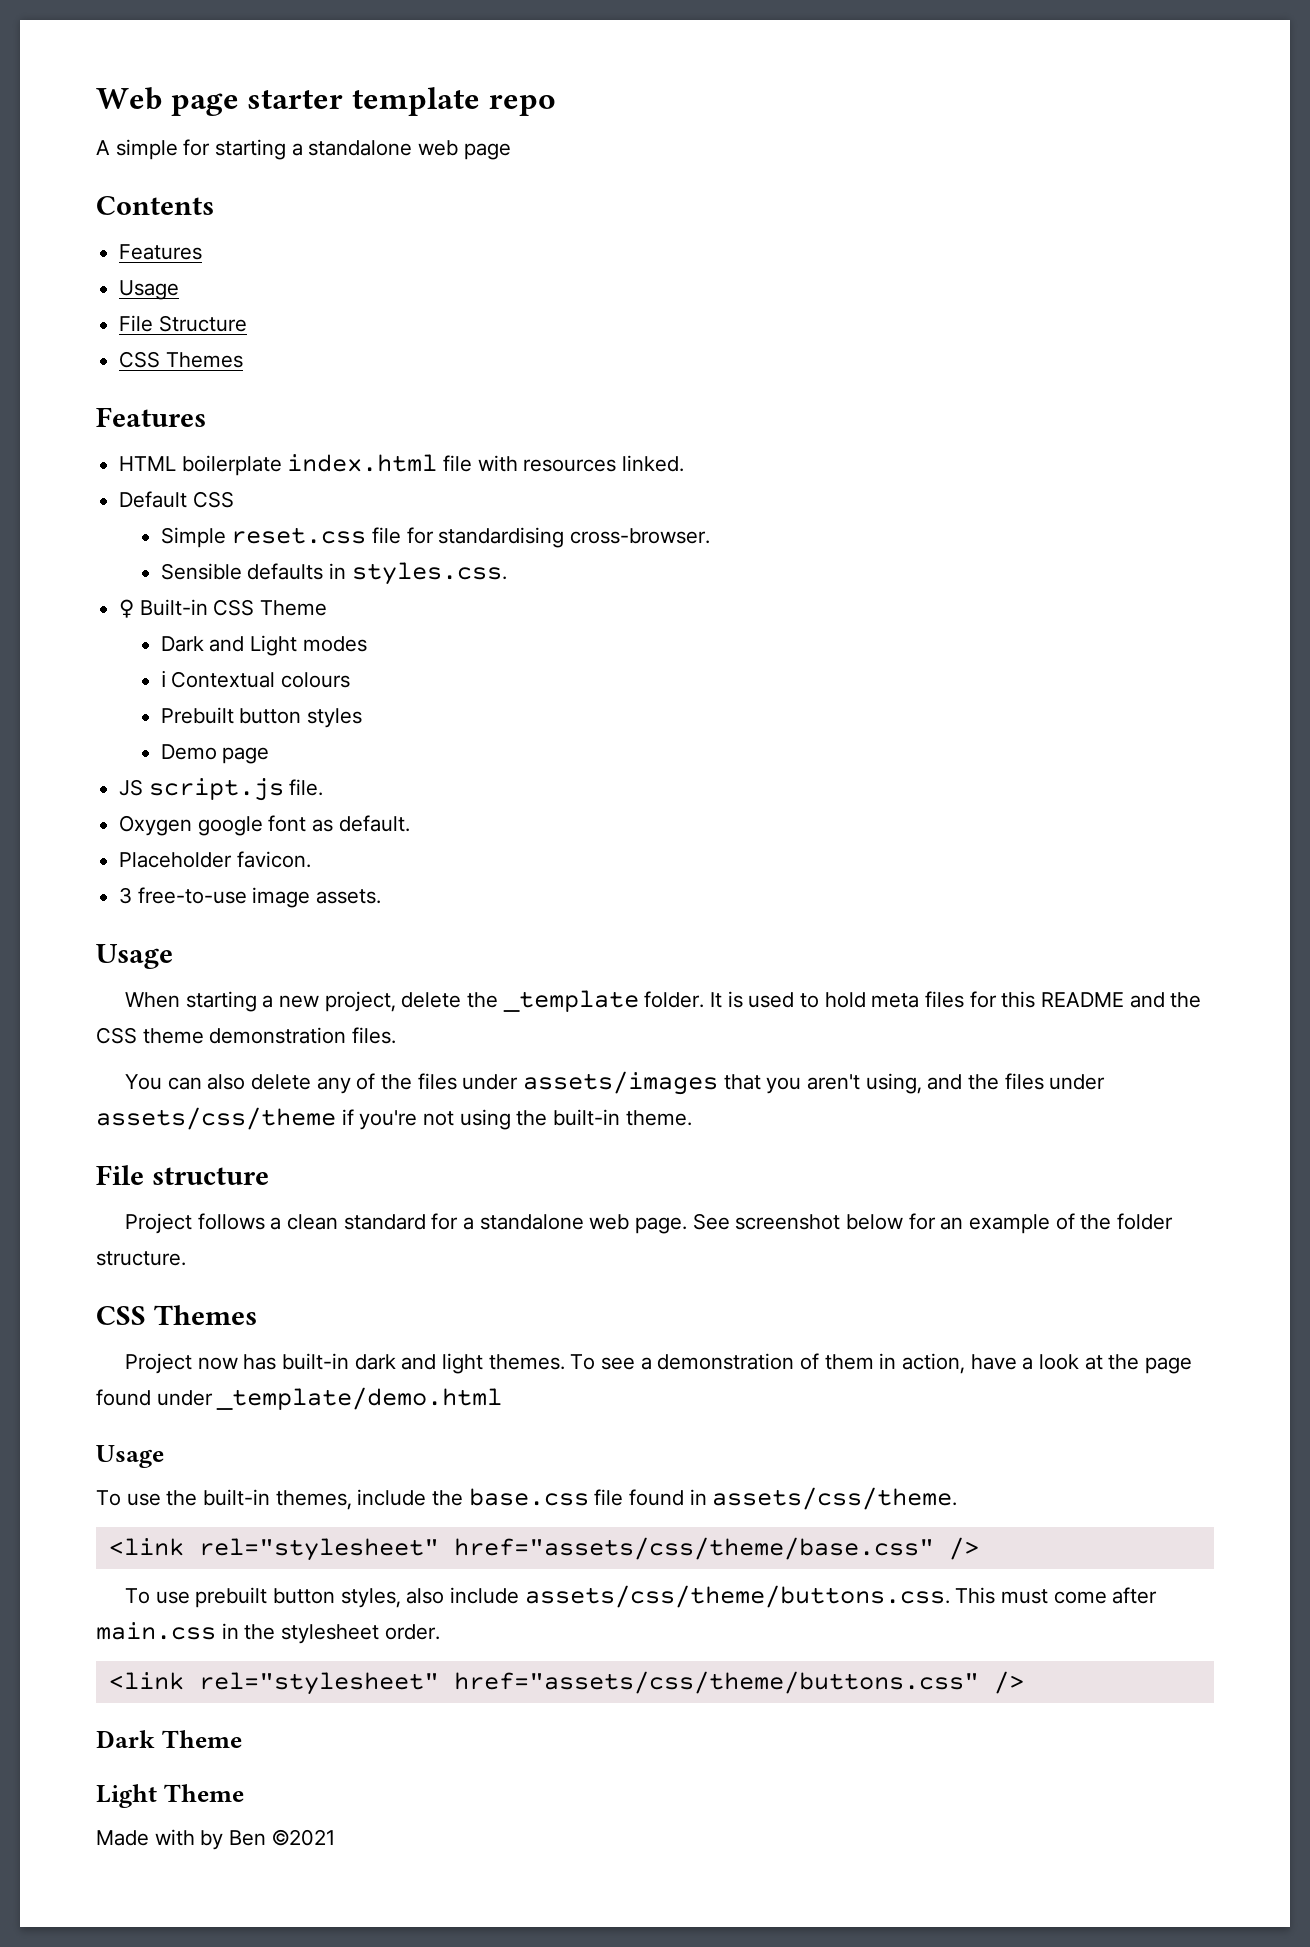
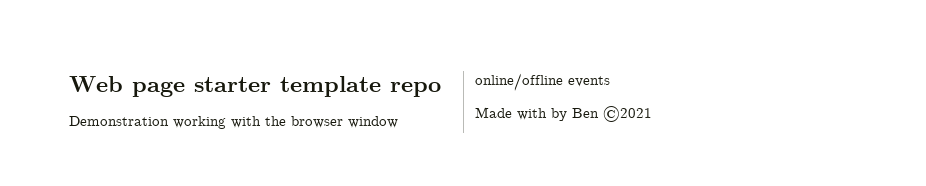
- A simple for starting a standalone web page
- Contents
- Features
- Usage
- File Structure
- CSS Themes
- Features
- HTML boilerplate index.html file with resources linked.
- Default CSS
- Simple reset.css file for standardising cross-browser.
- Sensible defaults in styles.css.
- ♀ Built-in CSS Theme
- Dark and Light modes
- ℹ Contextual colours
- Prebuilt button styles
- Demo page
- JS script.js file.
- Oxygen google font as default.
- Placeholder favicon.
- 3 free-to-use image assets.
- Usage
- When starting a new project, delete the _template folder. It is used to hold meta files for this README and the CSS theme demonstration files.
- You can also delete any of the files under assets/images that you aren't using, and the files under assets/css/theme if you're not using the built-in theme.
- File structure
- Project follows a clean standard for a standalone web page. See screenshot below for an example of the folder structure.
- CSS Themes
- Project now has built-in dark and light themes. To see a demonstration of them in action, have a look at the page found under _template/demo.html
- Usage
- To use the built-in themes, include the base.css file found in assets/css/theme.
- <link rel="stylesheet" href="assets/css/theme/base.css" />
- To use prebuilt button styles, also include assets/css/theme/buttons.css. This must come after main.css in the stylesheet order.
- <link rel="stylesheet" href="assets/css/theme/buttons.css" />
- Dark Theme
- Light Theme
+ Demonstration working with the browser window online/offline events

